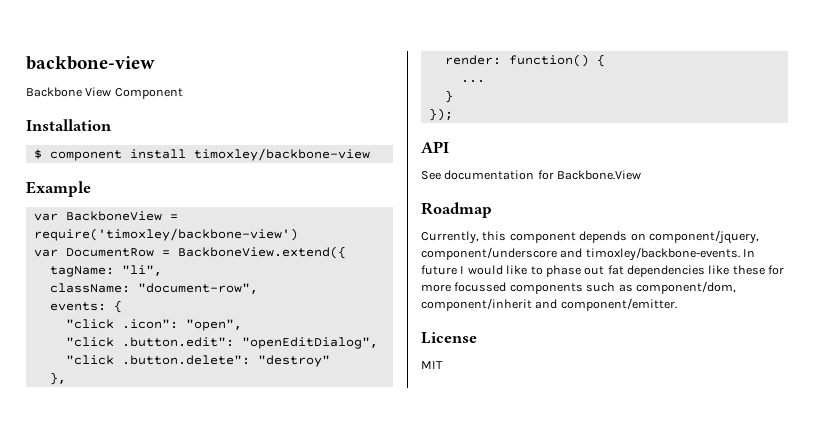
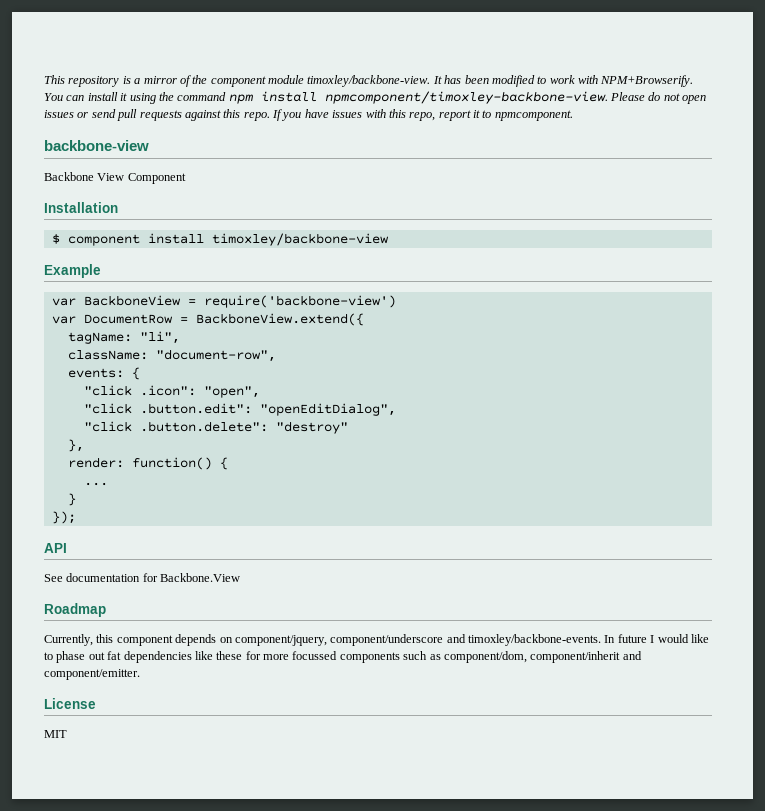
+ This repository is a mirror of the component module timoxley/backbone-view. It has been modified to work with NPM+Browserify. You can install it using the command npm install npmcomponent/timoxley-backbone-view. Please do not open issues or send pull requests against this repo. If you have issues with this repo, report it to npmcomponent.
- var BackboneView = require('timoxley/backbone-view')
+ var BackboneView = require('backbone-view')

